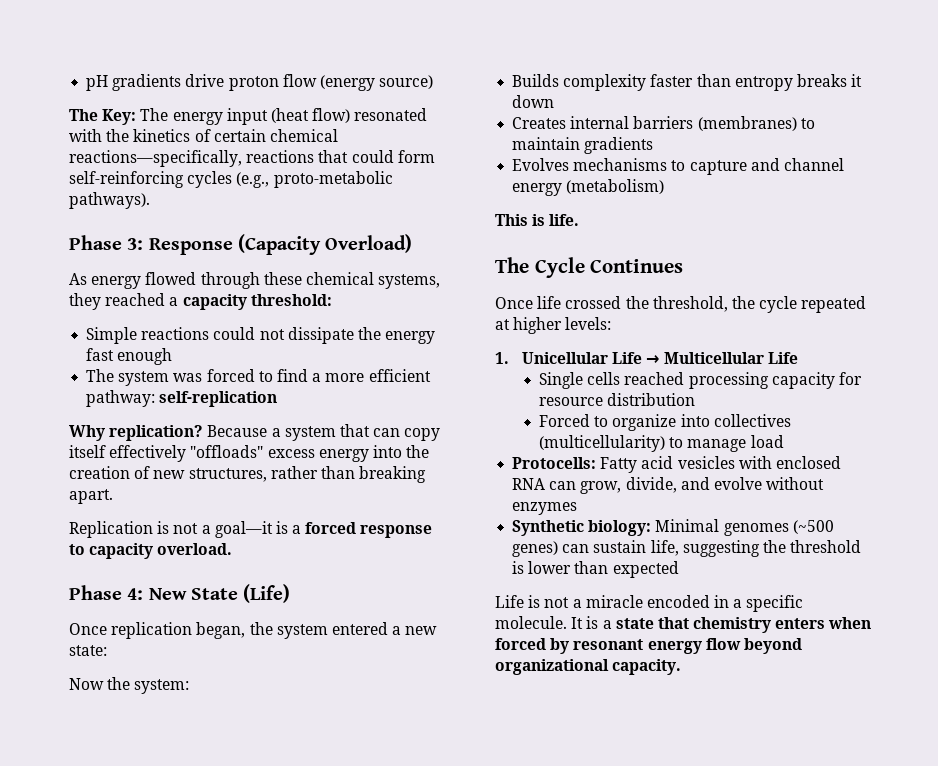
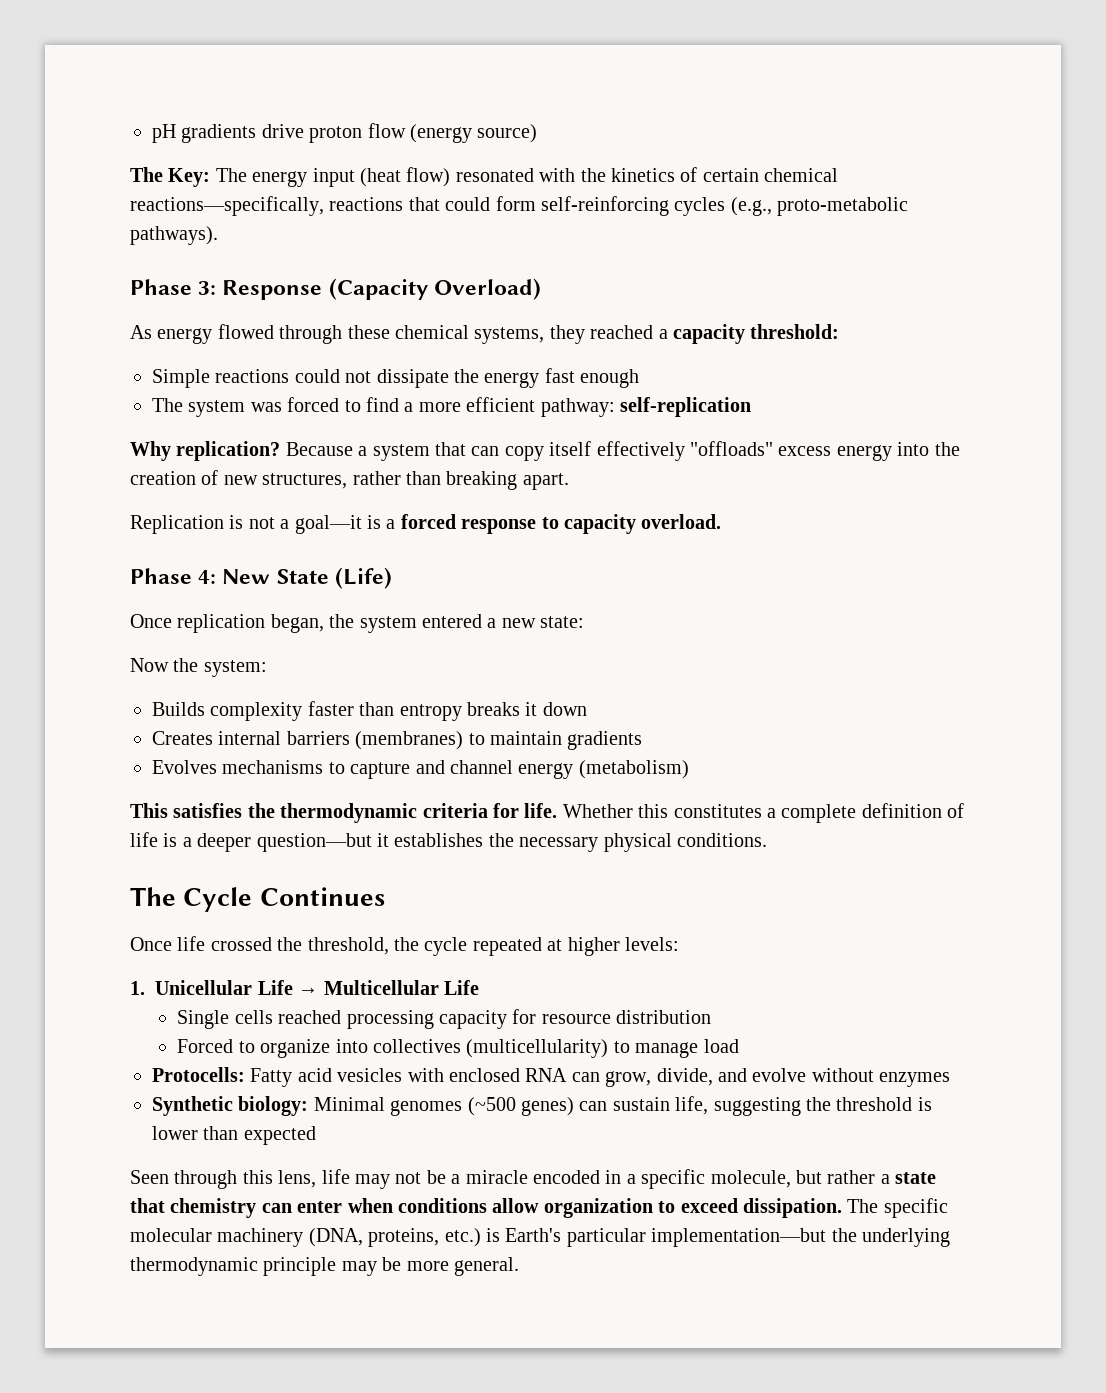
- This is life.
+ This satisfies the thermodynamic criteria for life. Whether this constitutes a complete definition of life is a deeper question—but it establishes the necessary physical conditions.
- Life is not a miracle encoded in a specific molecule. It is a state that chemistry enters when forced by resonant energy flow beyond organizational capacity.
+ Seen through this lens, life may not be a miracle encoded in a specific molecule, but rather a state that chemistry can enter when conditions allow organization to exceed dissipation. The specific molecular machinery (DNA, proteins, etc.) is Earth's particular implementation—but the underlying thermodynamic principle may be more general.

